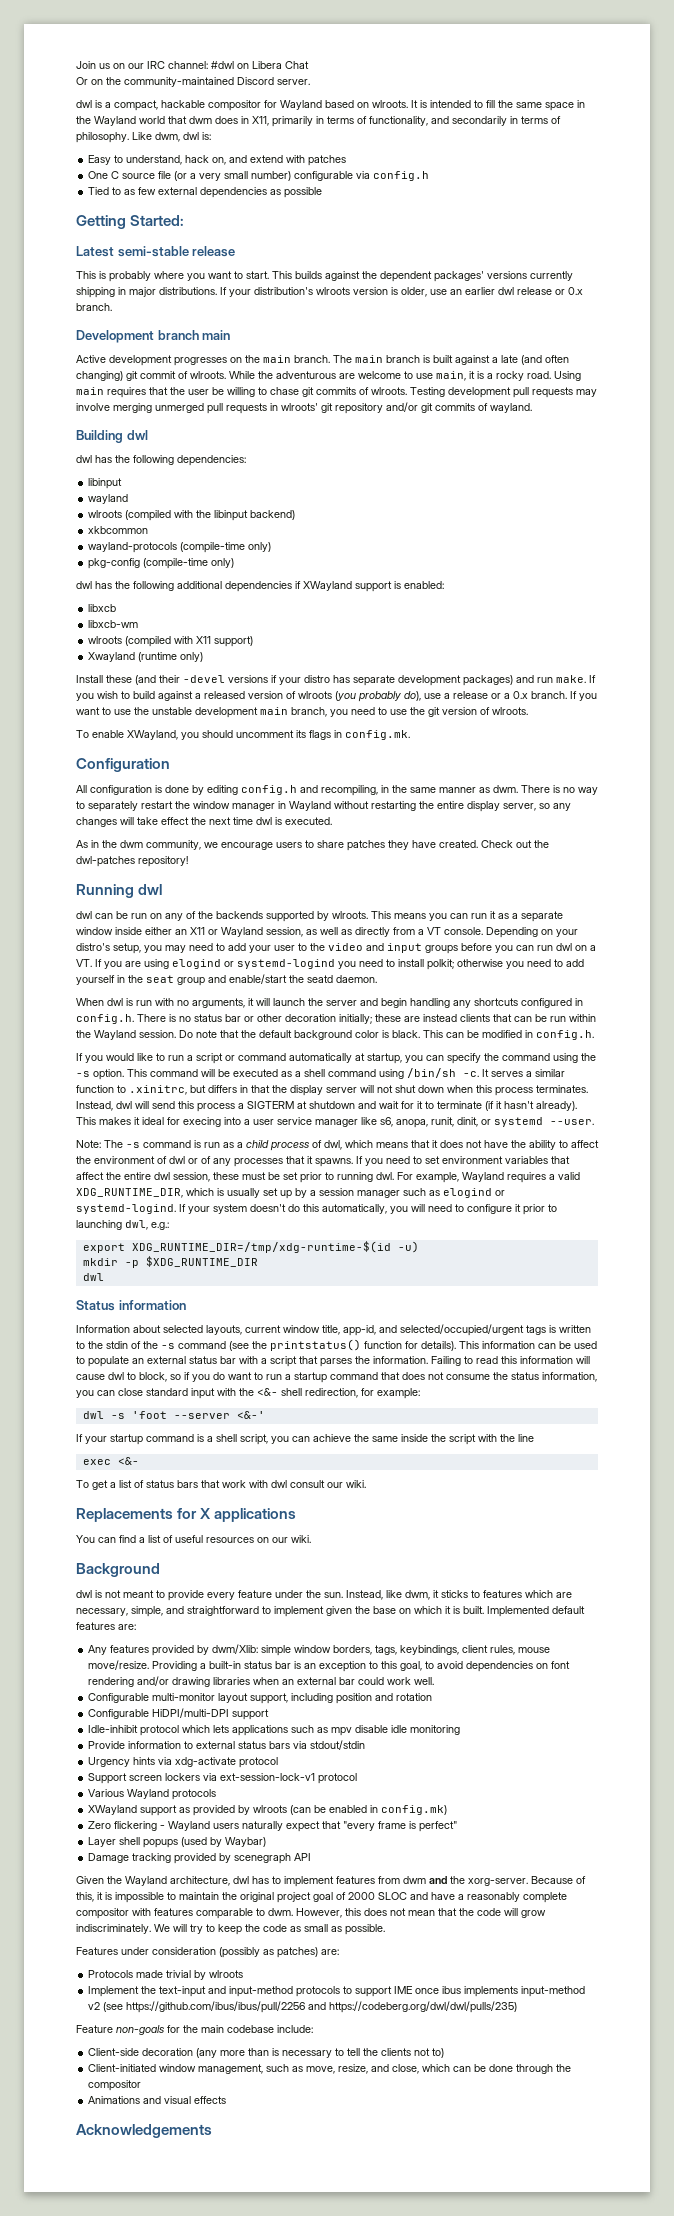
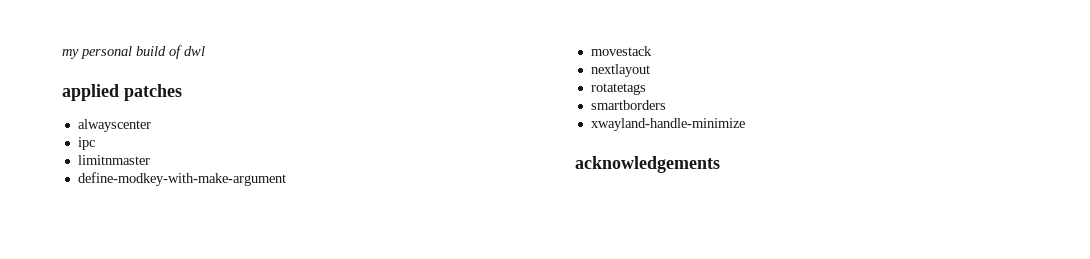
- Join us on our IRC channel: #dwl on Libera Chat
- Or on the community-maintained Discord server.
- dwl is a compact, hackable compositor for Wayland based on wlroots. It is intended to fill the same space in the Wayland world that dwm does in X11, primarily in terms of functionality, and secondarily in terms of philosophy. Like dwm, dwl is:
- Easy to understand, hack on, and extend with patches
- One C source file (or a very small number) configurable via config.h
- Tied to as few external dependencies as possible
- Getting Started:
- Latest semi-stable release
- This is probably where you want to start. This builds against the dependent packages' versions currently shipping in major distributions. If your distribution's wlroots version is older, use an earlier dwl release or 0.x branch.
- Development branch main
- Active development progresses on the main branch. The main branch is built against a late (and often changing) git commit of wlroots. While the adventurous are welcome to use main, it is a rocky road. Using main requires that the user be willing to chase git commits of wlroots. Testing development pull requests may involve merging unmerged pull requests in wlroots' git repository and/or git commits of wayland.
- Building dwl
- dwl has the following dependencies:
- libinput
- wayland
- wlroots (compiled with the libinput backend)
- xkbcommon
- wayland-protocols (compile-time only)
- pkg-config (compile-time only)
- dwl has the following additional dependencies if XWayland support is enabled:
- libxcb
- libxcb-wm
- wlroots (compiled with X11 support)
- Xwayland (runtime only)
- Install these (and their -devel versions if your distro has separate development packages) and run make. If you wish to build against a released version of wlroots (you probably do), use a release or a 0.x branch. If you want to use the unstable development main branch, you need to use the git version of wlroots.
- To enable XWayland, you should uncomment its flags in config.mk.
- Configuration
- All configuration is done by editing config.h and recompiling, in the same manner as dwm. There is no way to separately restart the window manager in Wayland without restarting the entire display server, so any changes will take effect the next time dwl is executed.
- As in the dwm community, we encourage users to share patches they have created. Check out the dwl-patches repository!
- Running dwl
- dwl can be run on any of the backends supported by wlroots. This means you can run it as a separate window inside either an X11 or Wayland session, as well as directly from a VT console. Depending on your distro's setup, you may need to add your user to the video and input groups before you can run dwl on a VT. If you are using elogind or systemd-logind you need to install polkit; otherwise you need to add yourself in the seat group and enable/start the seatd daemon.
- When dwl is run with no arguments, it will launch the server and begin handling any shortcuts configured in config.h. There is no status bar or other decoration initially; these are instead clients that can be run within the Wayland session. Do note that the default background color is black. This can be modified in config.h.
- If you would like to run a script or command automatically at startup, you can specify the command using the -s option. This command will be executed as a shell command using /bin/sh -c. It serves a similar function to .xinitrc, but differs in that the display server will not shut down when this process terminates. Instead, dwl will send this process a SIGTERM at shutdown and wait for it to terminate (if it hasn't already). This makes it ideal for execing into a user service manager like s6, anopa, runit, dinit, or systemd --user.
- Note: The -s command is run as a child process of dwl, which means that it does not have the ability to affect the environment of dwl or of any processes that it spawns. If you need to set environment variables that affect the entire dwl session, these must be set prior to running dwl. For example, Wayland requires a valid XDG_RUNTIME_DIR, which is usually set up by a session manager such as elogind or systemd-logind. If your system doesn't do this automatically, you will need to configure it prior to launching dwl, e.g.:
- export XDG_RUNTIME_DIR=/tmp/xdg-runtime-$(id -u)
- mkdir -p $XDG_RUNTIME_DIR
- dwl
- Status information
- Information about selected layouts, current window title, app-id, and selected/occupied/urgent tags is written to the stdin of the -s command (see the printstatus() function for details). This information can be used to populate an external status bar with a script that parses the information. Failing to read this information will cause dwl to block, so if you do want to run a startup command that does not consume the status information, you can close standard input with the <&- shell redirection, for example:
- dwl -s 'foot --server <&-'
- If your startup command is a shell script, you can achieve the same inside the script with the line
- exec <&-
- To get a list of status bars that work with dwl consult our wiki.
- Replacements for X applications
- You can find a list of useful resources on our wiki.
- Background
- dwl is not meant to provide every feature under the sun. Instead, like dwm, it sticks to features which are necessary, simple, and straightforward to implement given the base on which it is built. Implemented default features are:
- Any features provided by dwm/Xlib: simple window borders, tags, keybindings, client rules, mouse move/resize. Providing a built-in status bar is an exception to this goal, to avoid dependencies on font rendering and/or drawing libraries when an external bar could work well.
- Configurable multi-monitor layout support, including position and rotation
- Configurable HiDPI/multi-DPI support
- Idle-inhibit protocol which lets applications such as mpv disable idle monitoring
- Provide information to external status bars via stdout/stdin
- Urgency hints via xdg-activate protocol
- Support screen lockers via ext-session-lock-v1 protocol
- Various Wayland protocols
- XWayland support as provided by wlroots (can be enabled in config.mk)
- Zero flickering - Wayland users naturally expect that "every frame is perfect"
- Layer shell popups (used by Waybar)
- Damage tracking provided by scenegraph API
- Given the Wayland architecture, dwl has to implement features from dwm and the xorg-server. Because of this, it is impossible to maintain the original project goal of 2000 SLOC and have a reasonably complete compositor with features comparable to dwm. However, this does not mean that the code will grow indiscriminately. We will try to keep the code as small as possible.
- Features under consideration (possibly as patches) are:
- Protocols made trivial by wlroots
- Implement the text-input and input-method protocols to support IME once ibus implements input-method v2 (see https://github.com/ibus/ibus/pull/2256 and https://codeberg.org/dwl/dwl/pulls/235)
- Feature non-goals for the main codebase include:
- Client-side decoration (any more than is necessary to tell the clients not to)
- Client-initiated window management, such as move, resize, and close, which can be done through the compositor
- Animations and visual effects
- Acknowledgements
+ my personal build of dwl
+ applied patches
+ alwayscenter
+ ipc
+ limitnmaster
+ define-modkey-with-make-argument
+ movestack
+ nextlayout
+ rotatetags
+ smartborders
+ xwayland-handle-minimize
+ acknowledgements

